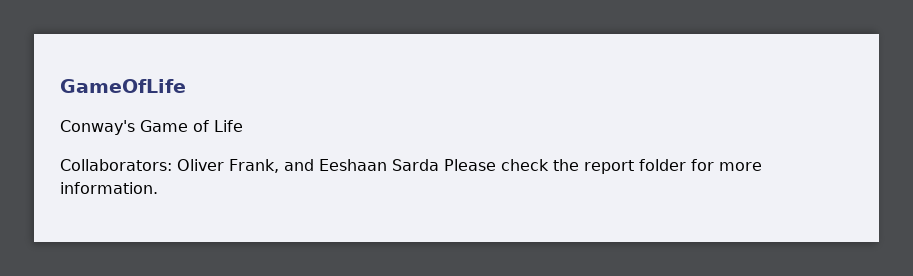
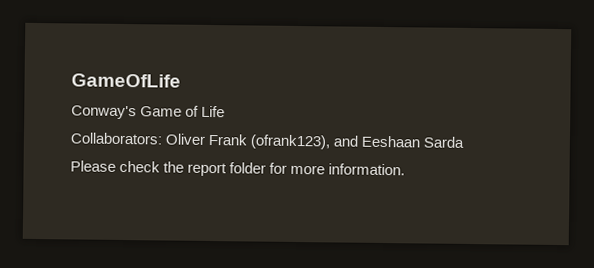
- Collaborators: Oliver Frank, and Eeshaan Sarda Please check the report folder for more information.
+ Collaborators: Oliver Frank (ofrank123), and Eeshaan Sarda
+ Please check the report folder for more information.

